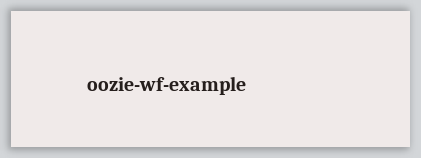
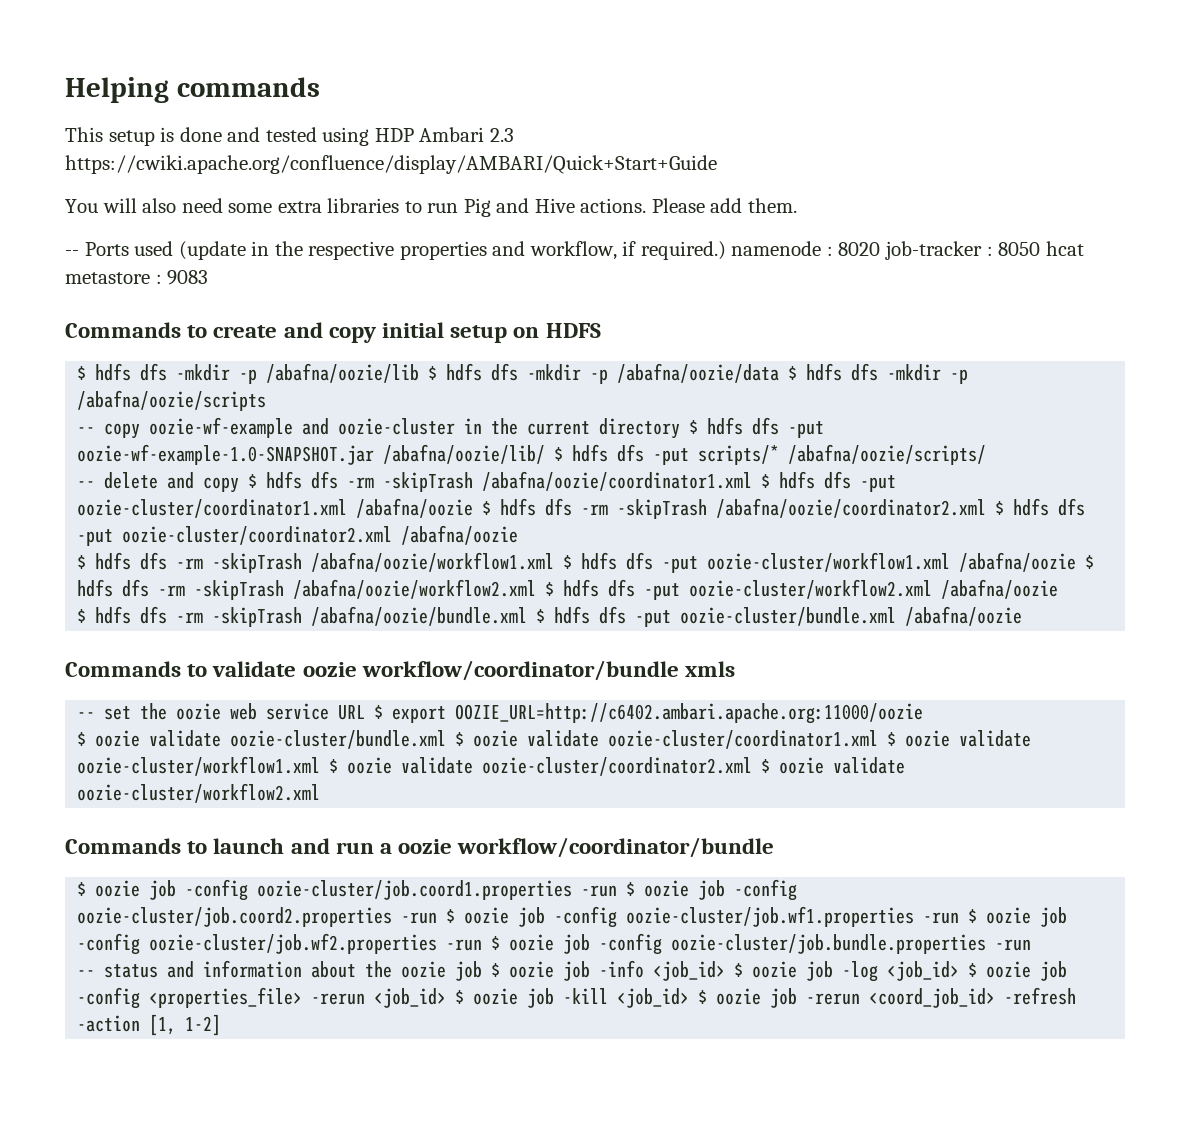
- oozie-wf-example
+ Helping commands
+ This setup is done and tested using HDP Ambari 2.3 https://cwiki.apache.org/confluence/display/AMBARI/Quick+Start+Guide
+ You will also need some extra libraries to run Pig and Hive actions. Please add them.
+ -- Ports used (update in the respective properties and workflow, if required.) namenode : 8020 job-tracker : 8050 hcat metastore : 9083
+ Commands to create and copy initial setup on HDFS
+ $ hdfs dfs -mkdir -p /abafna/oozie/lib $ hdfs dfs -mkdir -p /abafna/oozie/data $ hdfs dfs -mkdir -p /abafna/oozie/scripts
+ -- copy oozie-wf-example and oozie-cluster in the current directory $ hdfs dfs -put oozie-wf-example-1.0-SNAPSHOT.jar /abafna/oozie/lib/ $ hdfs dfs -put scripts/* /abafna/oozie/scripts/
+ -- delete and copy $ hdfs dfs -rm -skipTrash /abafna/oozie/coordinator1.xml $ hdfs dfs -put oozie-cluster/coordinator1.xml /abafna/oozie $ hdfs dfs -rm -skipTrash /abafna/oozie/coordinator2.xml $ hdfs dfs -put oozie-cluster/coordinator2.xml /abafna/oozie
+ $ hdfs dfs -rm -skipTrash /abafna/oozie/workflow1.xml $ hdfs dfs -put oozie-cluster/workflow1.xml /abafna/oozie $ hdfs dfs -rm -skipTrash /abafna/oozie/workflow2.xml $ hdfs dfs -put oozie-cluster/workflow2.xml /abafna/oozie
+ $ hdfs dfs -rm -skipTrash /abafna/oozie/bundle.xml $ hdfs dfs -put oozie-cluster/bundle.xml /abafna/oozie
+ Commands to validate oozie workflow/coordinator/bundle xmls
+ -- set the oozie web service URL $ export OOZIE_URL=http://c6402.ambari.apache.org:11000/oozie
+ $ oozie validate oozie-cluster/bundle.xml $ oozie validate oozie-cluster/coordinator1.xml $ oozie validate oozie-cluster/workflow1.xml $ oozie validate oozie-cluster/coordinator2.xml $ oozie validate oozie-cluster/workflow2.xml
+ Commands to launch and run a oozie workflow/coordinator/bundle
+ $ oozie job -config oozie-cluster/job.coord1.properties -run $ oozie job -config oozie-cluster/job.coord2.properties -run $ oozie job -config oozie-cluster/job.wf1.properties -run $ oozie job -config oozie-cluster/job.wf2.properties -run $ oozie job -config oozie-cluster/job.bundle.properties -run
+ -- status and information about the oozie job $ oozie job -info <job_id> $ oozie job -log <job_id> $ oozie job -config <properties_file> -rerun <job_id> $ oozie job -kill <job_id> $ oozie job -rerun <coord_job_id> -refresh -action [1, 1-2]

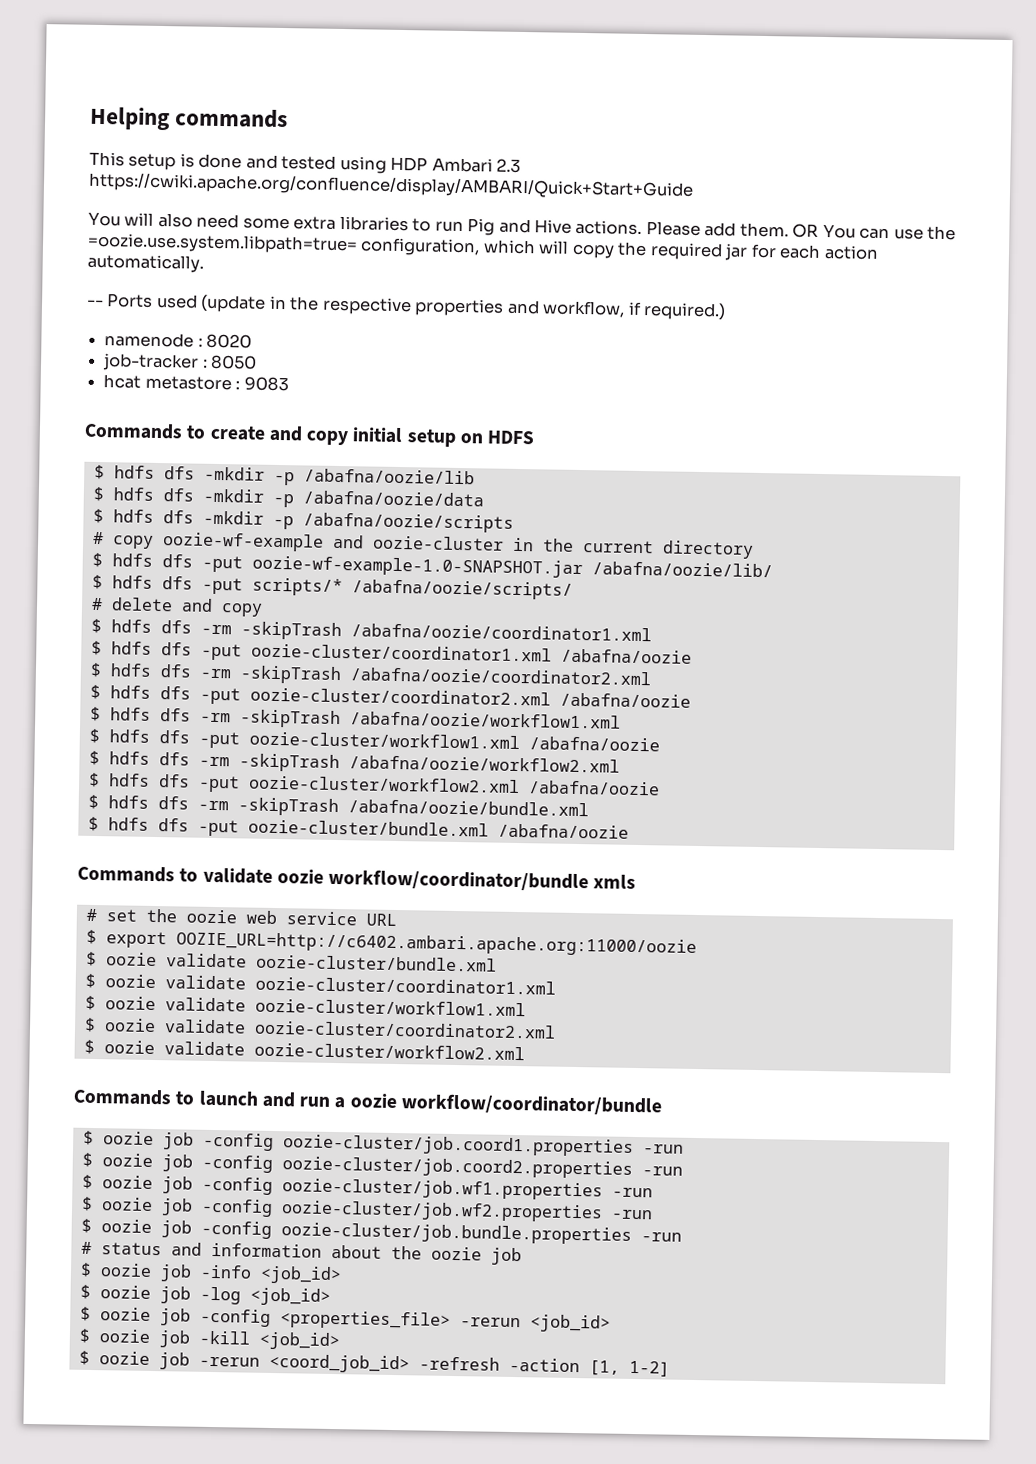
+ OR You can use the =oozie.use.system.libpath=true= configuration, which will copy the required jar for each action automatically.
- -- Ports used (update in the respective properties and workflow, if required.) namenode : 8020 job-tracker : 8050 hcat metastore : 9083
+ -- Ports used (update in the respective properties and workflow, if required.)
+ namenode : 8020
+ job-tracker : 8050
+ hcat metastore : 9083
- $ hdfs dfs -mkdir -p /abafna/oozie/lib $ hdfs dfs -mkdir -p /abafna/oozie/data $ hdfs dfs -mkdir -p /abafna/oozie/scripts
+ $ hdfs dfs -mkdir -p /abafna/oozie/lib
+ $ hdfs dfs -mkdir -p /abafna/oozie/data
+ $ hdfs dfs -mkdir -p /abafna/oozie/scripts
- -- copy oozie-wf-example and oozie-cluster in the current directory $ hdfs dfs -put oozie-wf-example-1.0-SNAPSHOT.jar /abafna/oozie/lib/ $ hdfs dfs -put scripts/* /abafna/oozie/scripts/
+ # copy oozie-wf-example and oozie-cluster in the current directory
+ $ hdfs dfs -put oozie-wf-example-1.0-SNAPSHOT.jar /abafna/oozie/lib/
+ $ hdfs dfs -put scripts/* /abafna/oozie/scripts/
- -- delete and copy $ hdfs dfs -rm -skipTrash /abafna/oozie/coordinator1.xml $ hdfs dfs -put oozie-cluster/coordinator1.xml /abafna/oozie $ hdfs dfs -rm -skipTrash /abafna/oozie/coordinator2.xml $ hdfs dfs -put oozie-cluster/coordinator2.xml /abafna/oozie
+ # delete and copy
+ $ hdfs dfs -rm -skipTrash /abafna/oozie/coordinator1.xml
+ $ hdfs dfs -put oozie-cluster/coordinator1.xml /abafna/oozie
+ $ hdfs dfs -rm -skipTrash /abafna/oozie/coordinator2.xml
+ $ hdfs dfs -put oozie-cluster/coordinator2.xml /abafna/oozie
- $ hdfs dfs -rm -skipTrash /abafna/oozie/workflow1.xml $ hdfs dfs -put oozie-cluster/workflow1.xml /abafna/oozie $ hdfs dfs -rm -skipTrash /abafna/oozie/workflow2.xml $ hdfs dfs -put oozie-cluster/workflow2.xml /abafna/oozie
+ $ hdfs dfs -rm -skipTrash /abafna/oozie/workflow1.xml
+ $ hdfs dfs -put oozie-cluster/workflow1.xml /abafna/oozie
+ $ hdfs dfs -rm -skipTrash /abafna/oozie/workflow2.xml
+ $ hdfs dfs -put oozie-cluster/workflow2.xml /abafna/oozie
- $ hdfs dfs -rm -skipTrash /abafna/oozie/bundle.xml $ hdfs dfs -put oozie-cluster/bundle.xml /abafna/oozie
+ $ hdfs dfs -rm -skipTrash /abafna/oozie/bundle.xml
+ $ hdfs dfs -put oozie-cluster/bundle.xml /abafna/oozie
- -- set the oozie web service URL $ export OOZIE_URL=http://c6402.ambari.apache.org:11000/oozie
+ # set the oozie web service URL
+ $ export OOZIE_URL=http://c6402.ambari.apache.org:11000/oozie
- $ oozie validate oozie-cluster/bundle.xml $ oozie validate oozie-cluster/coordinator1.xml $ oozie validate oozie-cluster/workflow1.xml $ oozie validate oozie-cluster/coordinator2.xml $ oozie validate oozie-cluster/workflow2.xml
+ $ oozie validate oozie-cluster/bundle.xml
+ $ oozie validate oozie-cluster/coordinator1.xml
+ $ oozie validate oozie-cluster/workflow1.xml
+ $ oozie validate oozie-cluster/coordinator2.xml
+ $ oozie validate oozie-cluster/workflow2.xml
- $ oozie job -config oozie-cluster/job.coord1.properties -run $ oozie job -config oozie-cluster/job.coord2.properties -run $ oozie job -config oozie-cluster/job.wf1.properties -run $ oozie job -config oozie-cluster/job.wf2.properties -run $ oozie job -config oozie-cluster/job.bundle.properties -run
+ $ oozie job -config oozie-cluster/job.coord1.properties -run
+ $ oozie job -config oozie-cluster/job.coord2.properties -run
+ $ oozie job -config oozie-cluster/job.wf1.properties -run
+ $ oozie job -config oozie-cluster/job.wf2.properties -run
+ $ oozie job -config oozie-cluster/job.bundle.properties -run
- -- status and information about the oozie job $ oozie job -info <job_id> $ oozie job -log <job_id> $ oozie job -config <properties_file> -rerun <job_id> $ oozie job -kill <job_id> $ oozie job -rerun <coord_job_id> -refresh -action [1, 1-2]
+ # status and information about the oozie job
+ $ oozie job -info <job_id>
+ $ oozie job -log <job_id>
+ $ oozie job -config <properties_file> -rerun <job_id>
+ $ oozie job -kill <job_id>
+ $ oozie job -rerun <coord_job_id> -refresh -action [1, 1-2]

